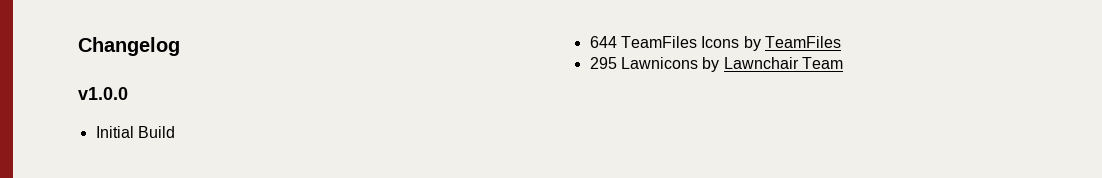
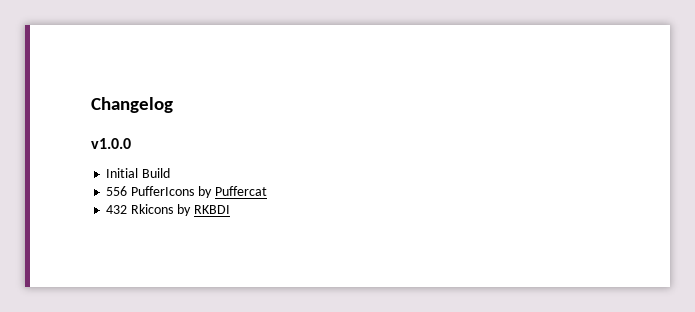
- 644 TeamFiles Icons by TeamFiles
- 295 Lawnicons by Lawnchair Team
+ 556 PufferIcons by Puffercat
+ 432 Rkicons by RKBDI

